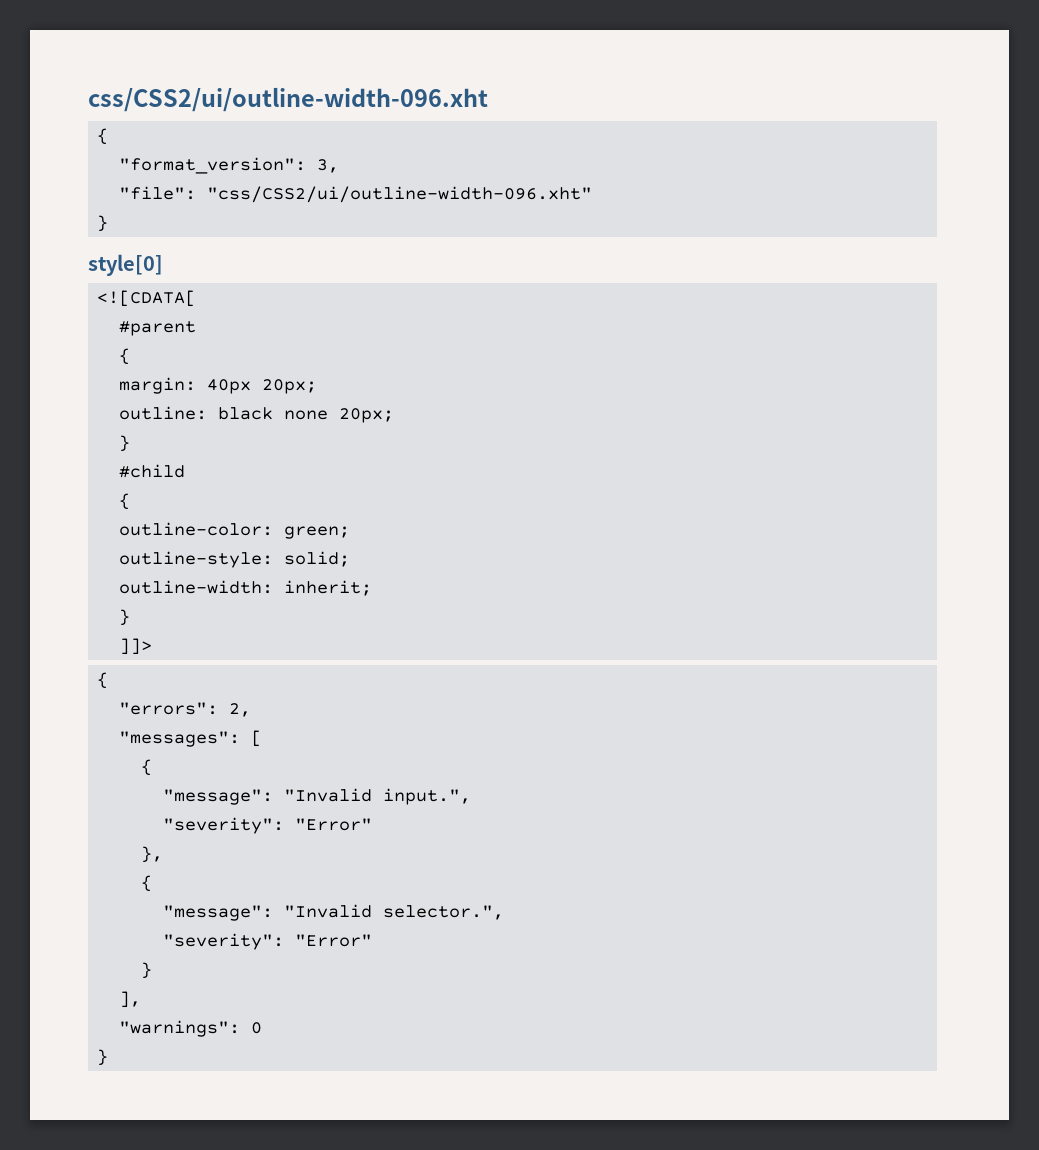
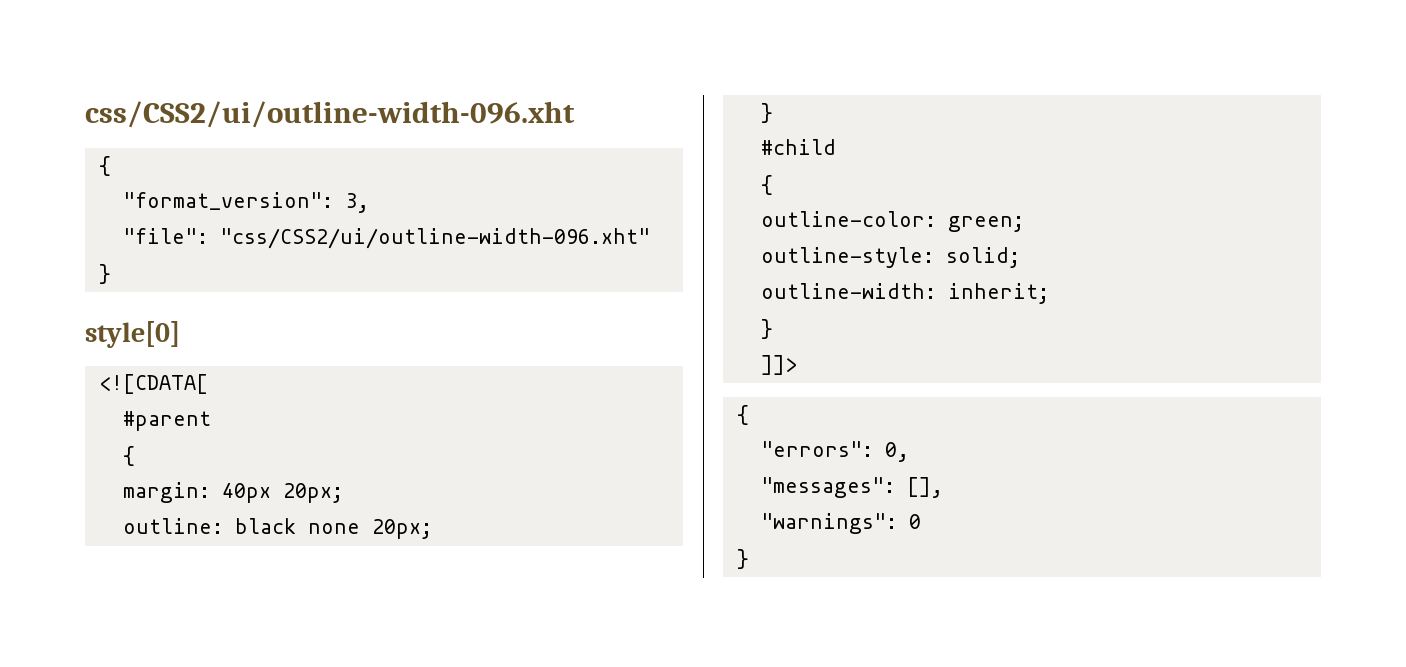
- "errors": 2,
+ "errors": 0,
- "messages": [
- {
- "message": "Invalid input.",
- "severity": "Error"
- },
- {
- "message": "Invalid selector.",
- "severity": "Error"
- }
- ],
+ "messages": [],

